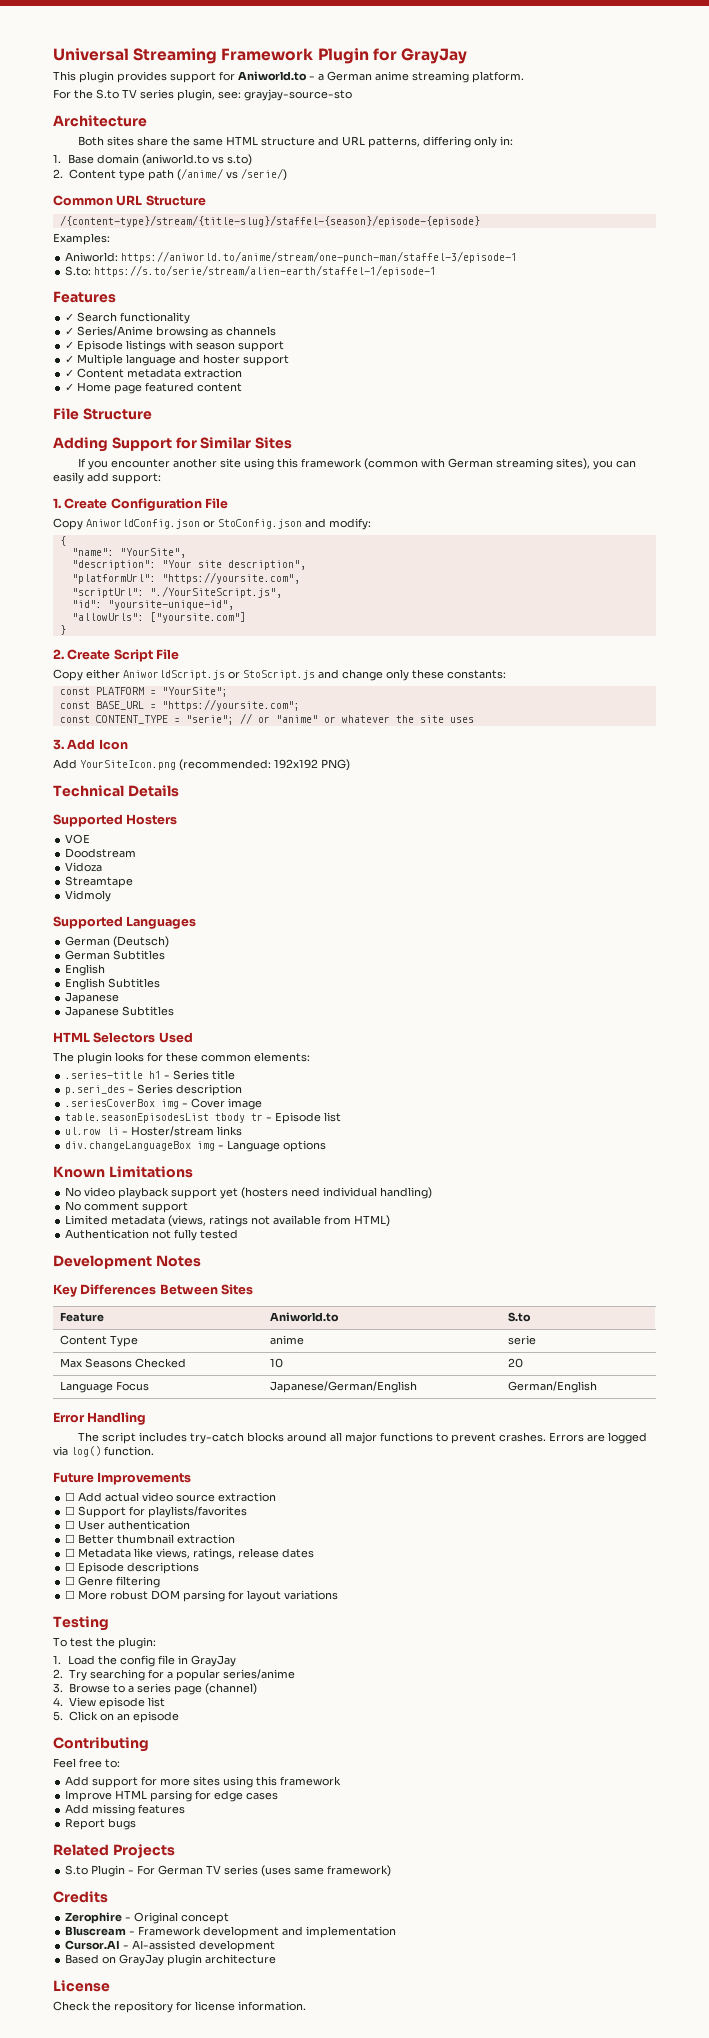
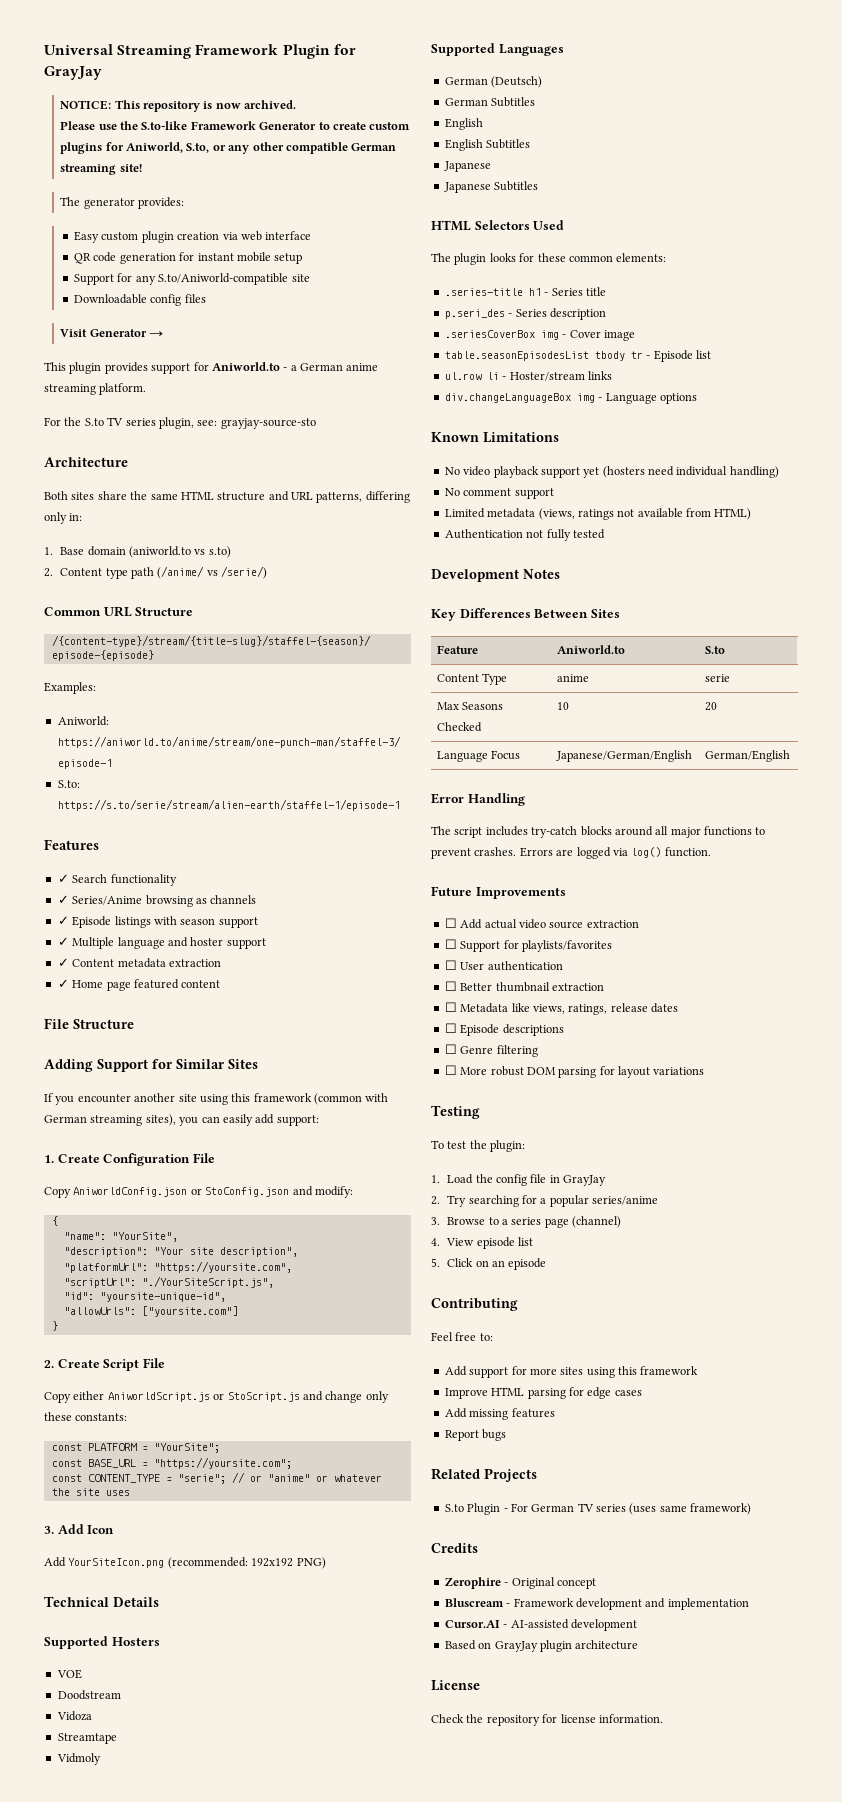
+ NOTICE: This repository is now archived.
+ Please use the S.to-like Framework Generator to create custom plugins for Aniworld, S.to, or any other compatible German streaming site!
+ The generator provides:
+ Easy custom plugin creation via web interface
+ QR code generation for instant mobile setup
+ Support for any S.to/Aniworld-compatible site
+ Downloadable config files
+ Visit Generator →

